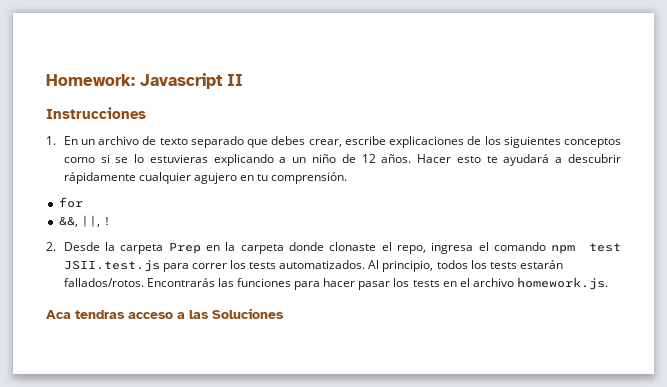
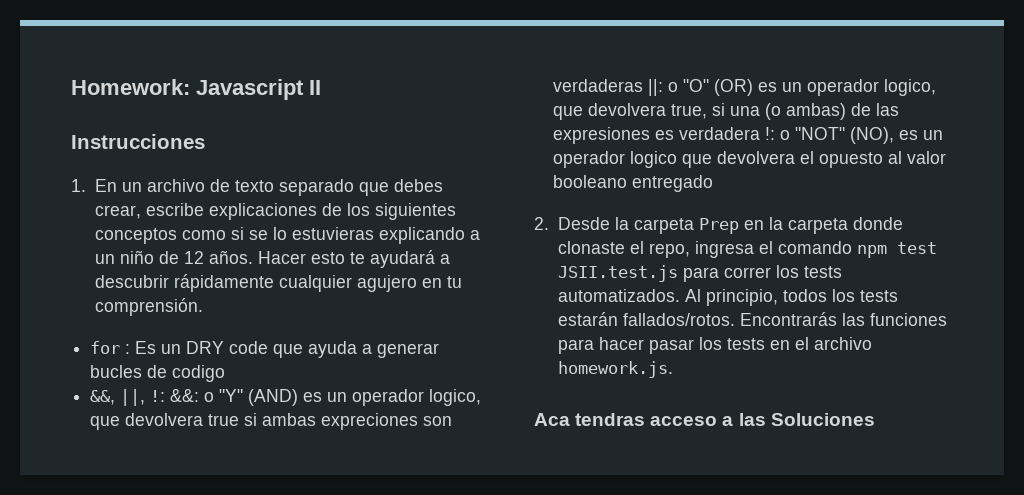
- for
- &&, ||, !
+ for : Es un DRY code que ayuda a generar bucles de codigo
+ &&, ||, !: &&: o "Y" (AND) es un operador logico, que devolvera true si ambas expreciones son verdaderas ||: o "O" (OR) es un operador logico, que devolvera true, si una (o ambas) de las expresiones es verdadera !: o "NOT" (NO), es un operador logico que devolvera el opuesto al valor booleano entregado

